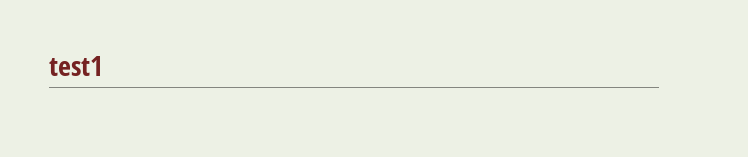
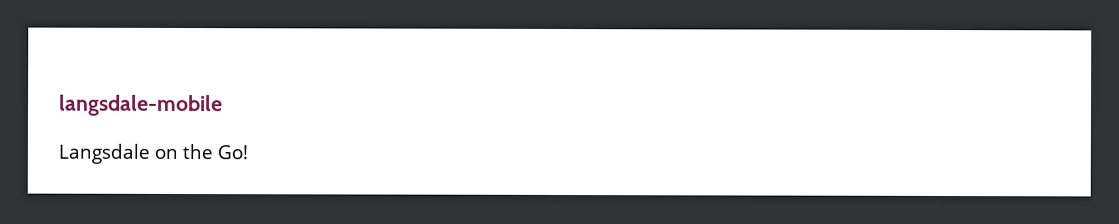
- test1
+ langsdale-mobile
+ Langsdale on the Go!

